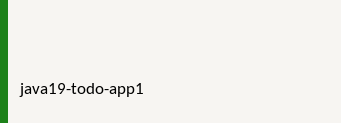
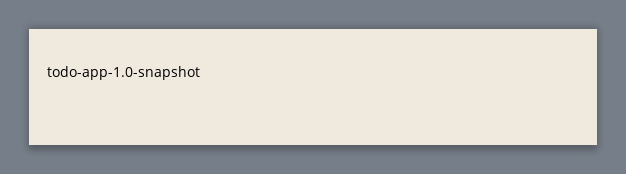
- java19-todo-app1
+ todo-app-1.0-snapshot

